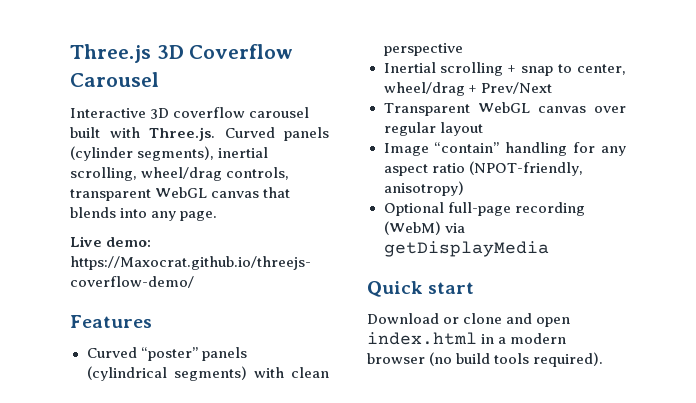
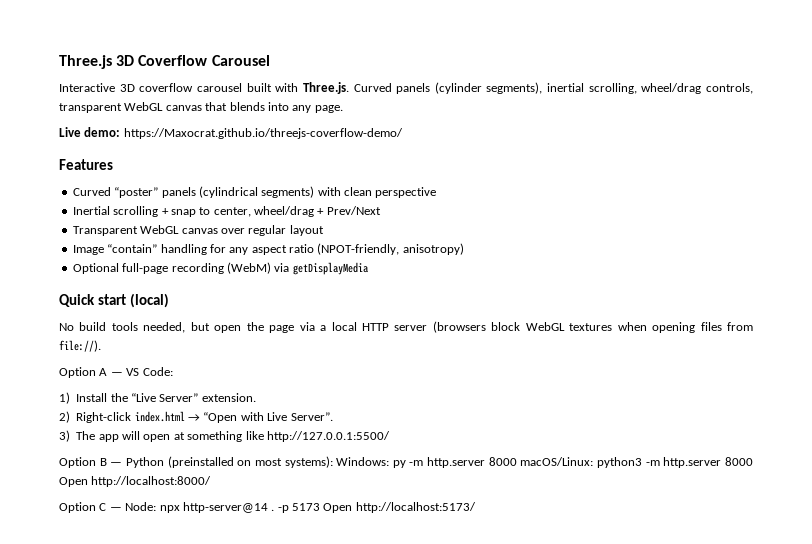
- Quick start
- Download or clone and open index.html in a modern browser (no build tools required).
+ Quick start (local)
+ No build tools needed, but open the page via a local HTTP server (browsers block WebGL textures when opening files from file://).
+ Option A — VS Code:
+ 1) Install the “Live Server” extension.
+ 2) Right-click index.html → “Open with Live Server”.
+ 3) The app will open at something like http://127.0.0.1:5500/
+ Option B — Python (preinstalled on most systems): Windows: py -m http.server 8000 macOS/Linux: python3 -m http.server 8000 Open http://localhost:8000/
+ Option C — Node: npx http-server@14 . -p 5173 Open http://localhost:5173/

